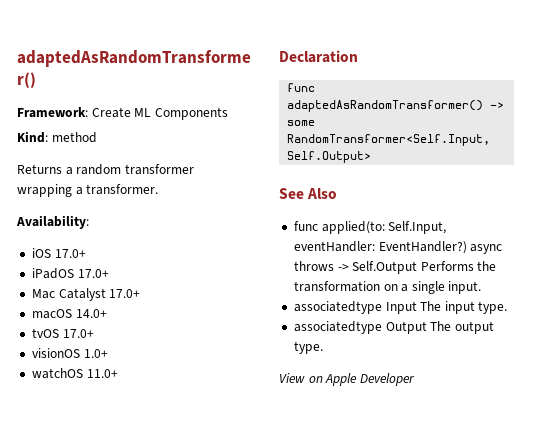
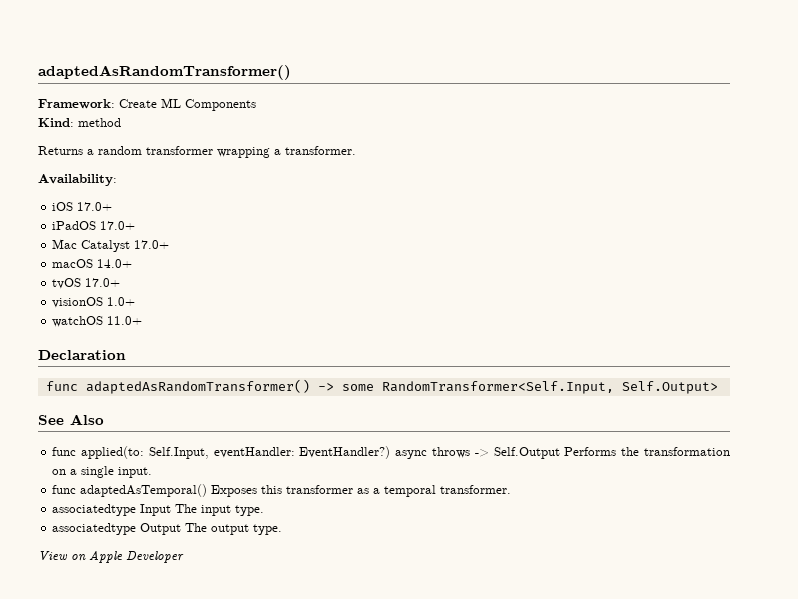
+ func adaptedAsTemporal() Exposes this transformer as a temporal transformer.

